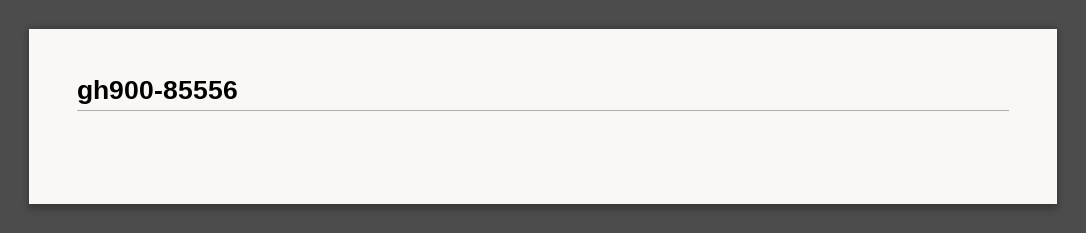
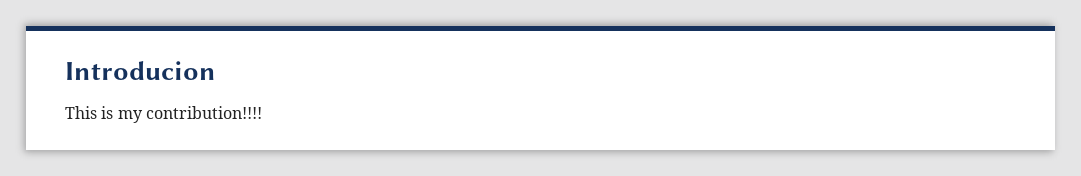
- gh900-85556
+ Introducion
+ This is my contribution!!!!

